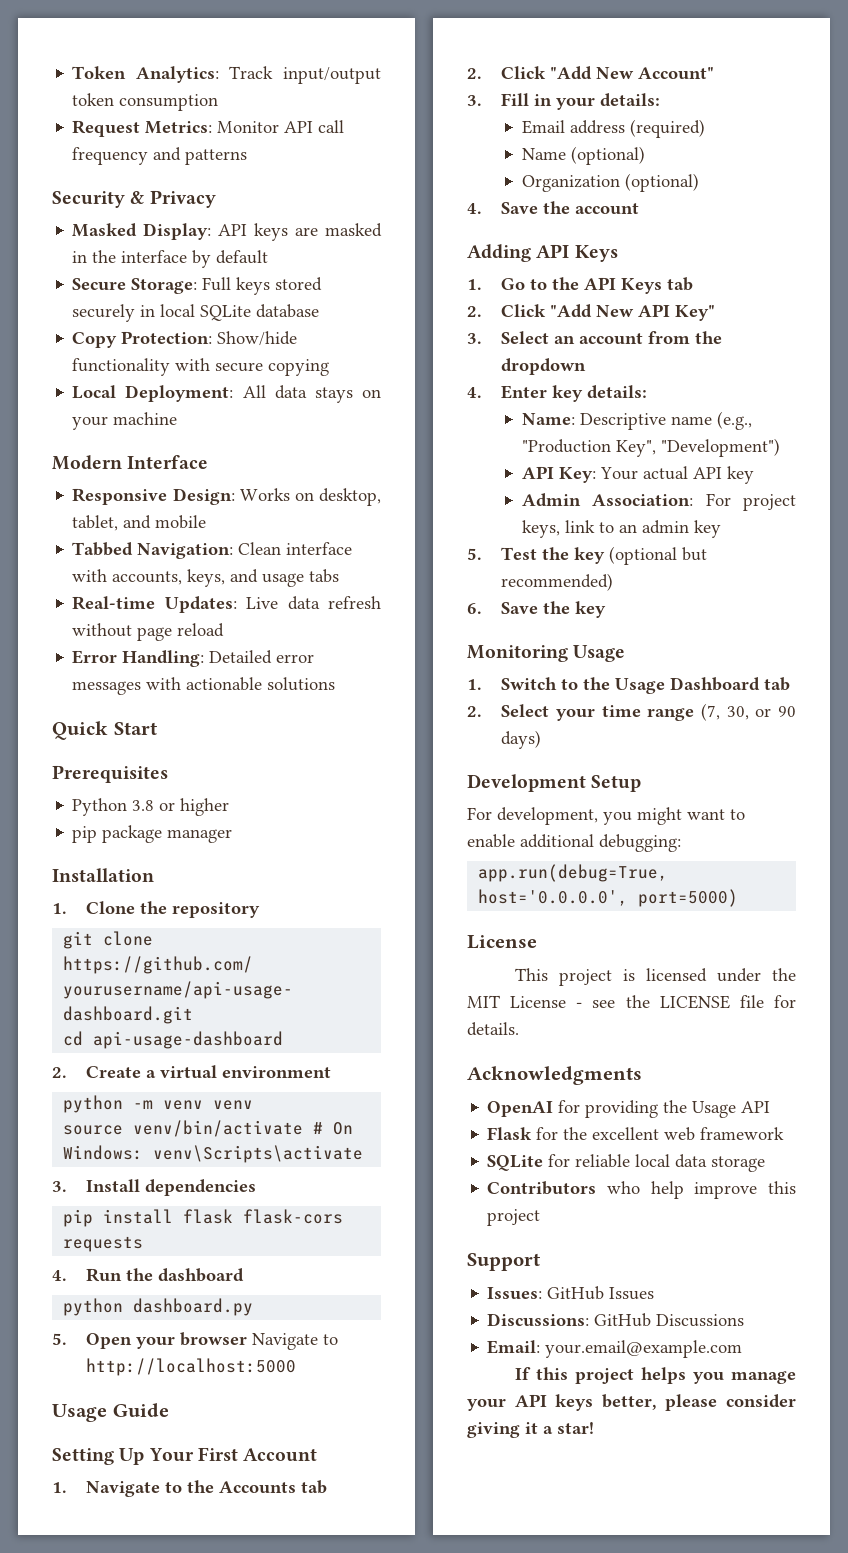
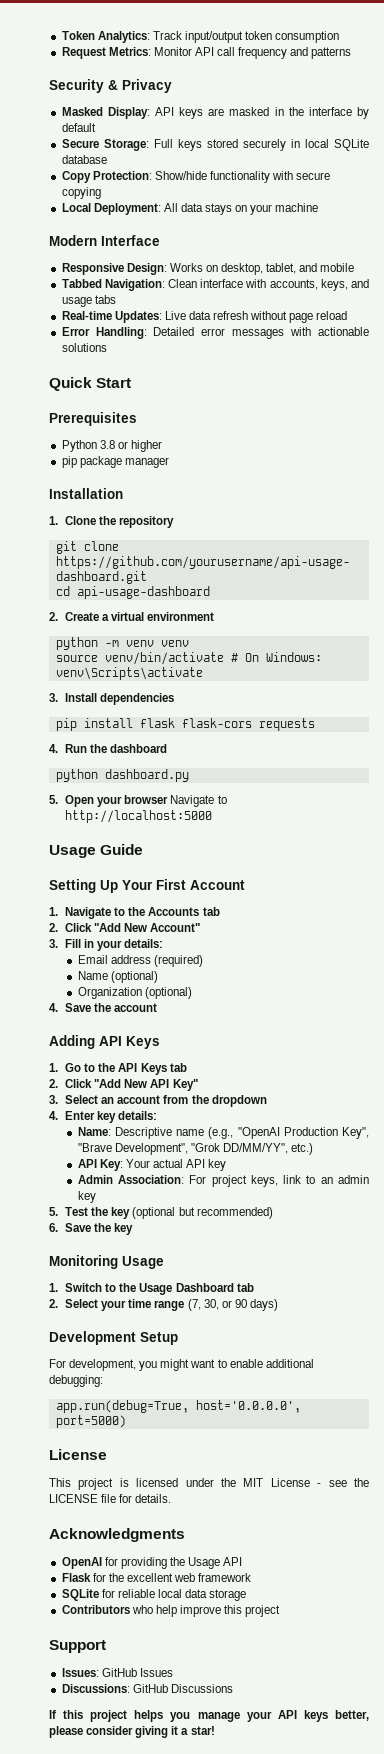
- Name: Descriptive name (e.g., "Production Key", "Development")
+ Name: Descriptive name (e.g., "OpenAI Production Key", "Brave Development", "Grok DD/MM/YY", etc.)
- Email: your.email@example.com

